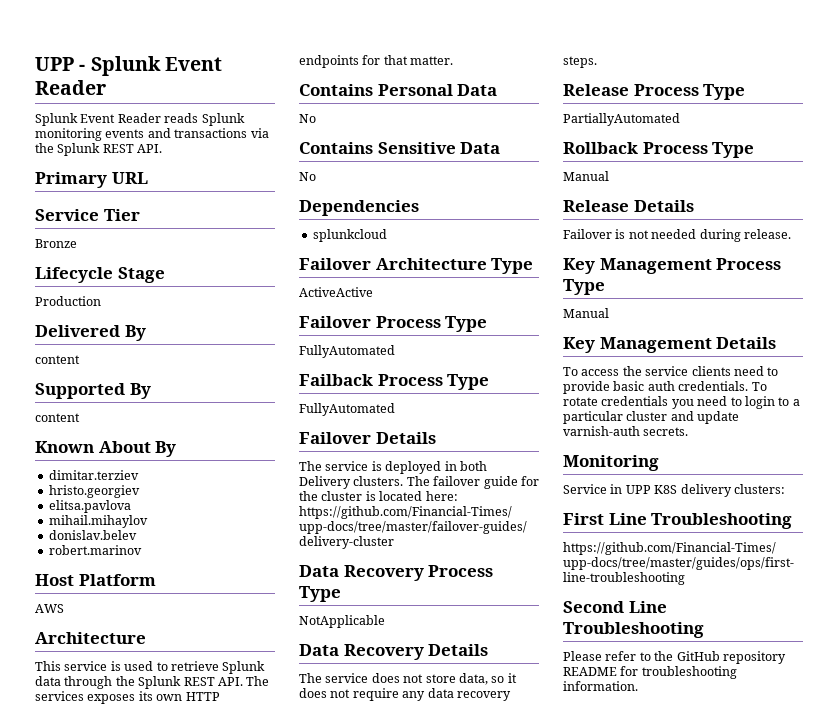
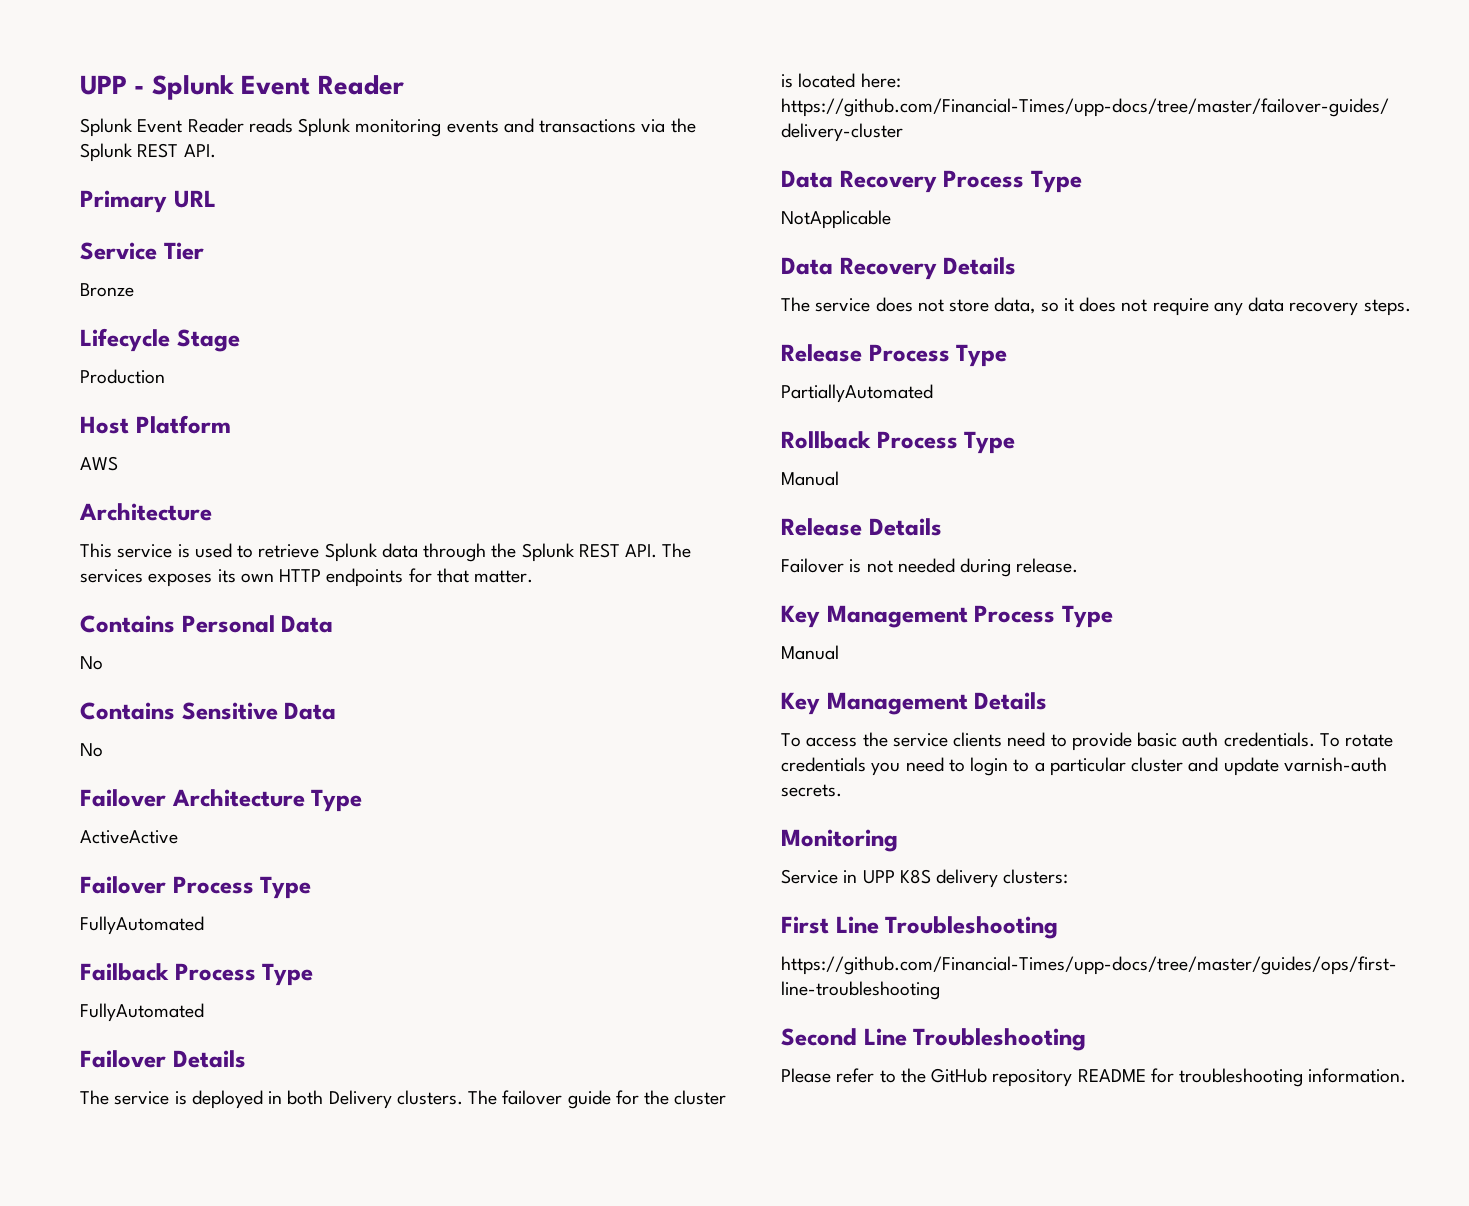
- Delivered By
- content
- Supported By
- content
- Known About By
- dimitar.terziev
- hristo.georgiev
- elitsa.pavlova
- mihail.mihaylov
- donislav.belev
- robert.marinov
- Dependencies
- splunkcloud

